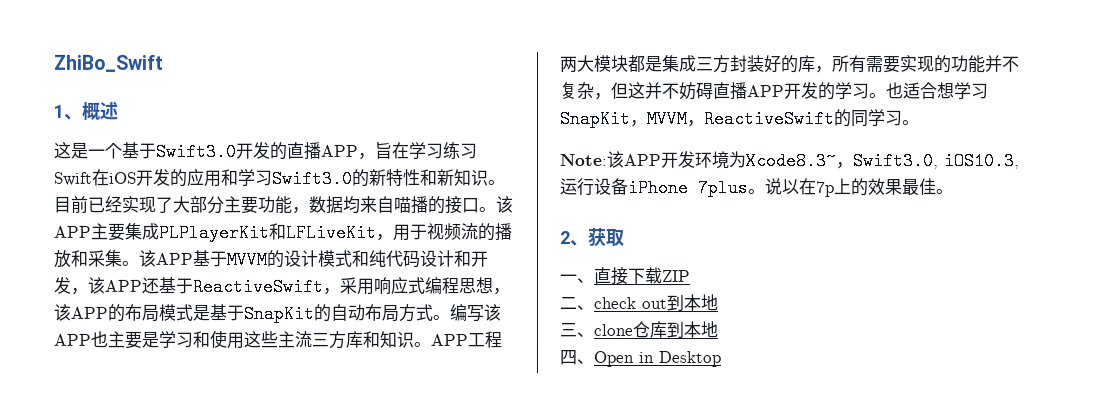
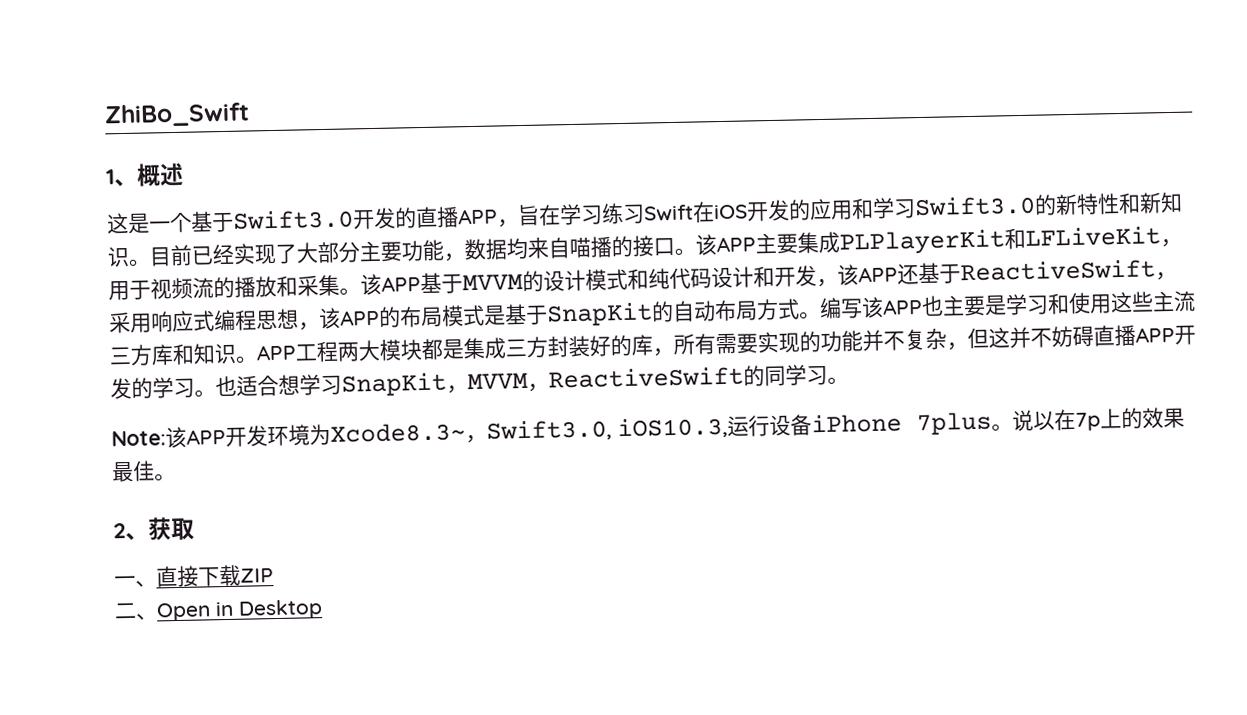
- 二、check out到本地
- 三、clone仓库到本地
- 四、Open in Desktop
+ 二、Open in Desktop

